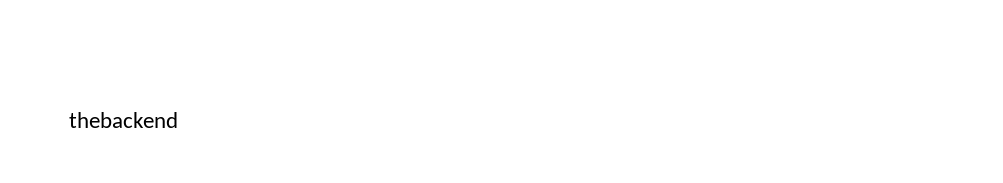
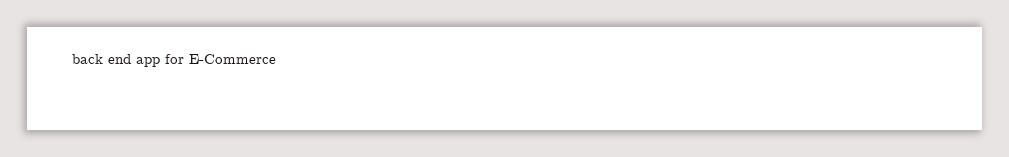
- thebackend
+ back end app for E-Commerce

